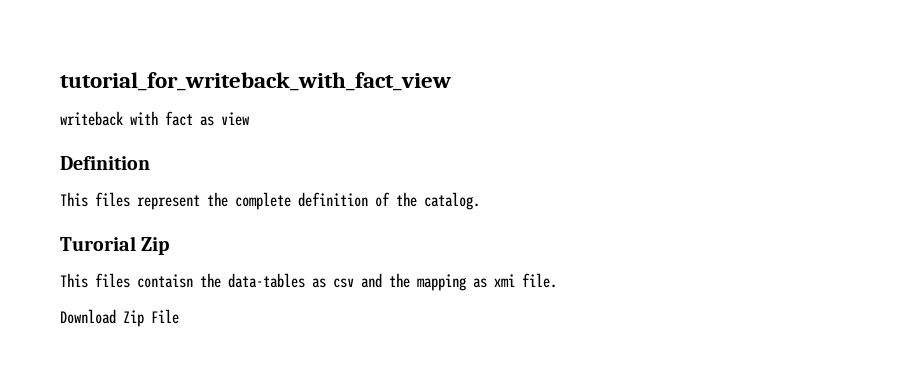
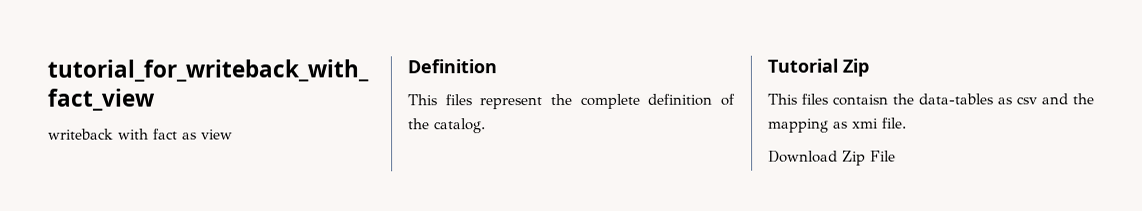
- Turorial Zip
+ Tutorial Zip

